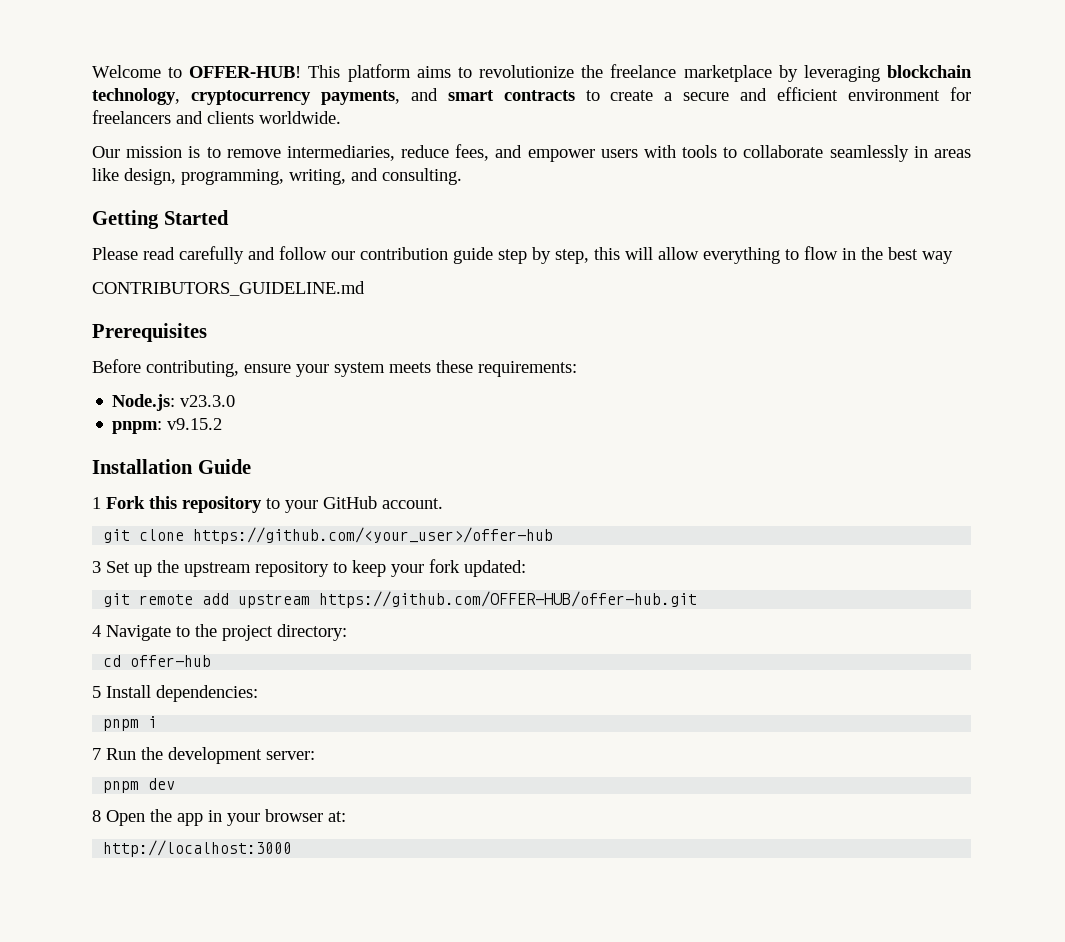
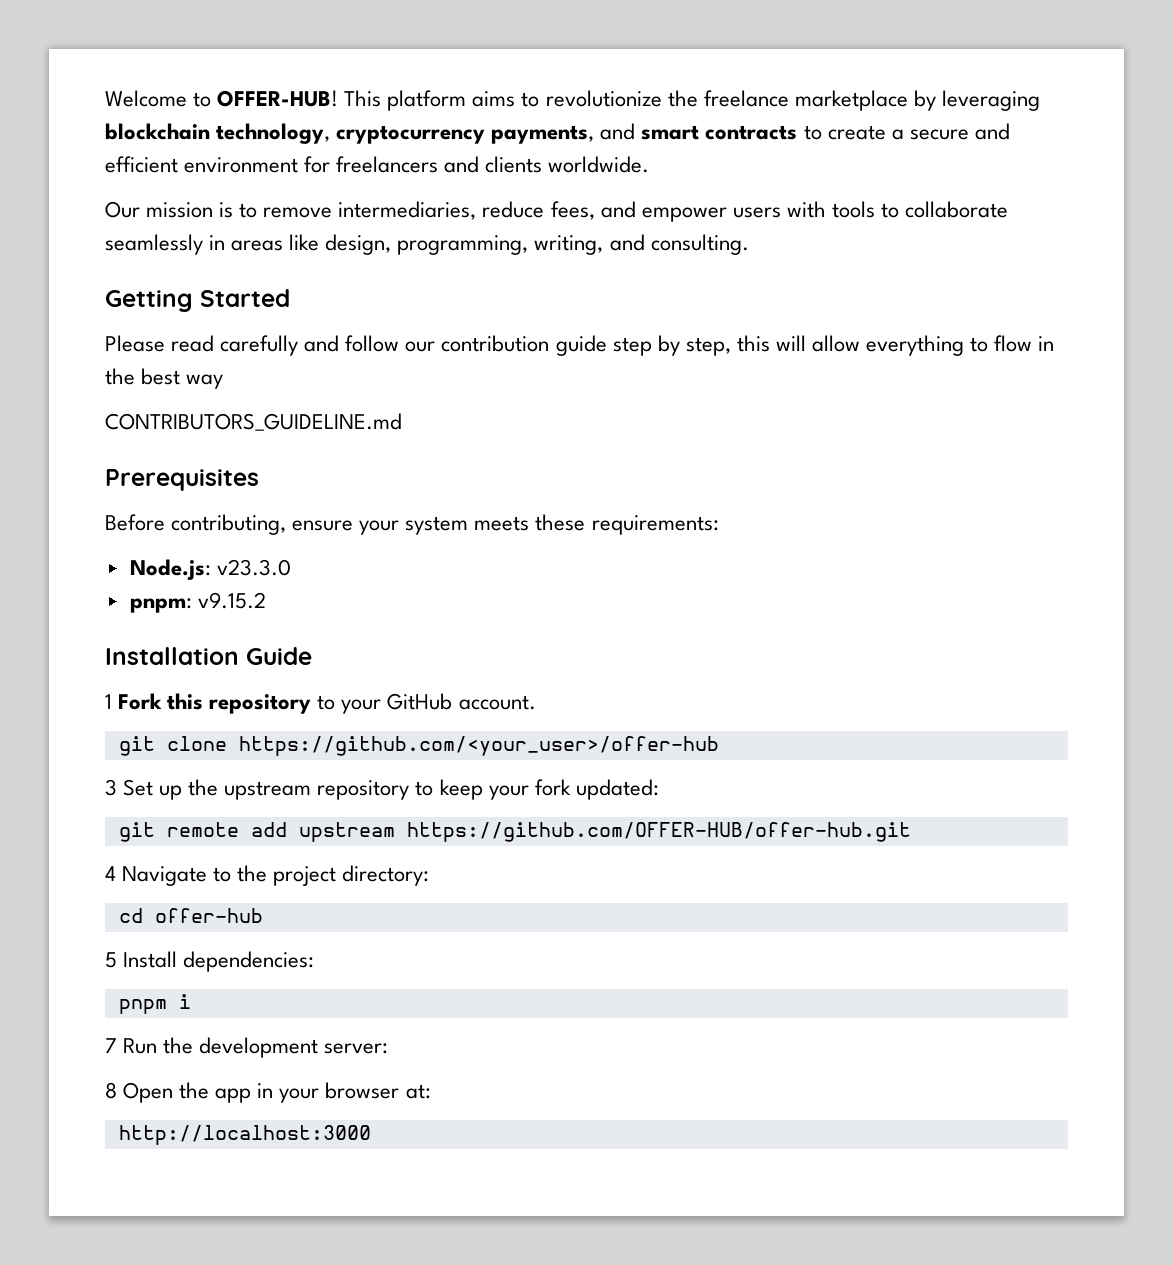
- pnpm dev

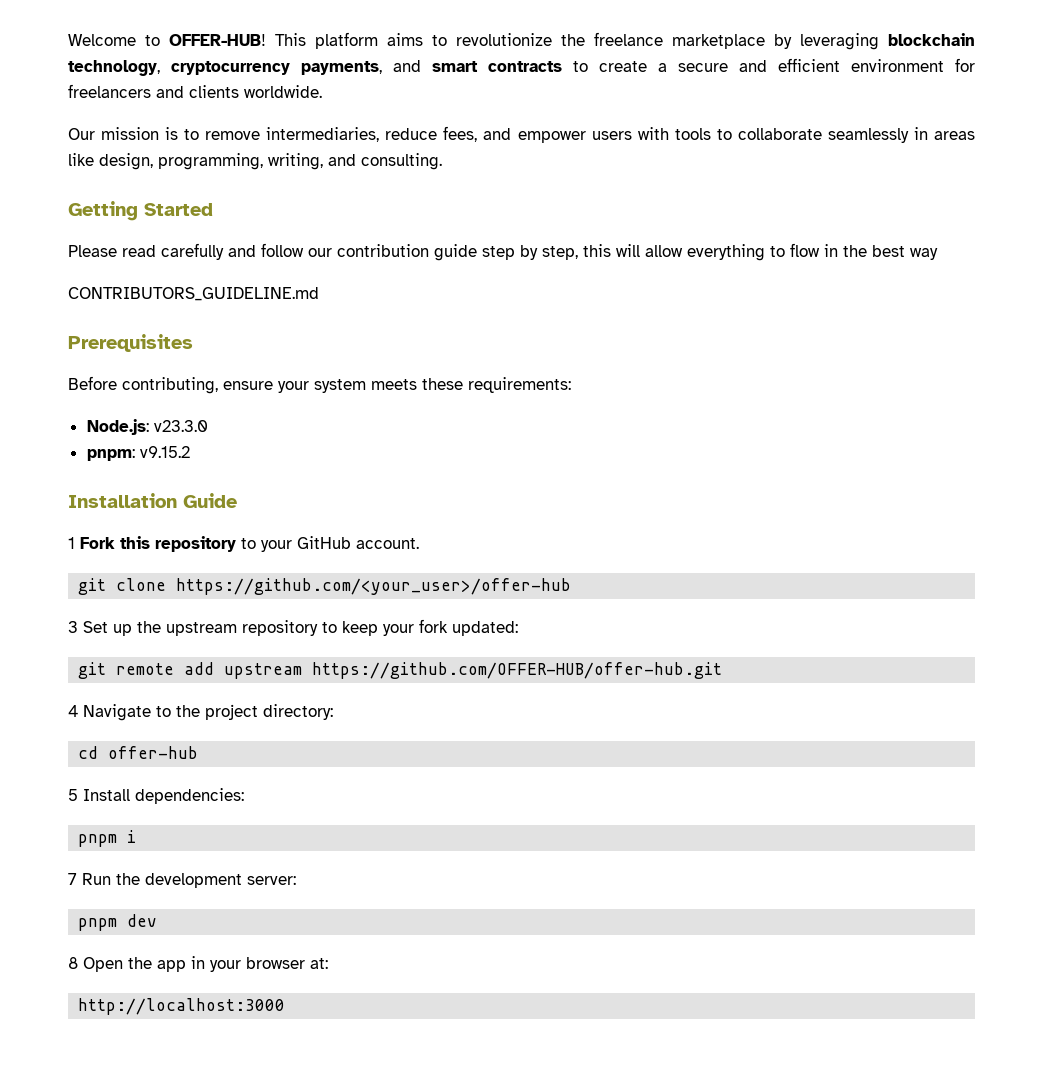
+ pnpm dev

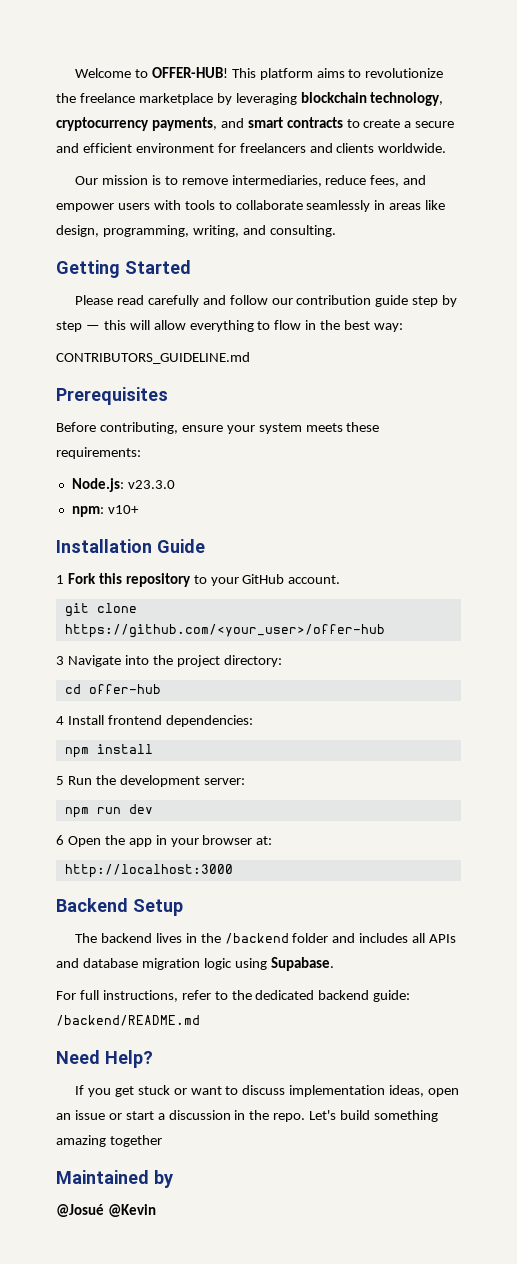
- Please read carefully and follow our contribution guide step by step, this will allow everything to flow in the best way
+ Please read carefully and follow our contribution guide step by step — this will allow everything to flow in the best way:
- pnpm: v9.15.2
+ npm: v10+
- 3 Set up the upstream repository to keep your fork updated:
- git remote add upstream https://github.com/OFFER-HUB/offer-hub.git
- 4 Navigate to the project directory:
+ 3 Navigate into the project directory:
- 5 Install dependencies:
- pnpm i
- 7 Run the development server:
+ 4 Install frontend dependencies:
+ npm install
+ 5 Run the development server:
- pnpm dev
+ npm run dev
- 8 Open the app in your browser at:
+ 6 Open the app in your browser at:
+ Backend Setup
+ The backend lives in the /backend folder and includes all APIs and database migration logic using Supabase.
+ For full instructions, refer to the dedicated backend guide: /backend/README.md
+ Need Help?
+ If you get stuck or want to discuss implementation ideas, open an issue or start a discussion in the repo. Let's build something amazing together
+ Maintained by
+ @Josué @Kevin

